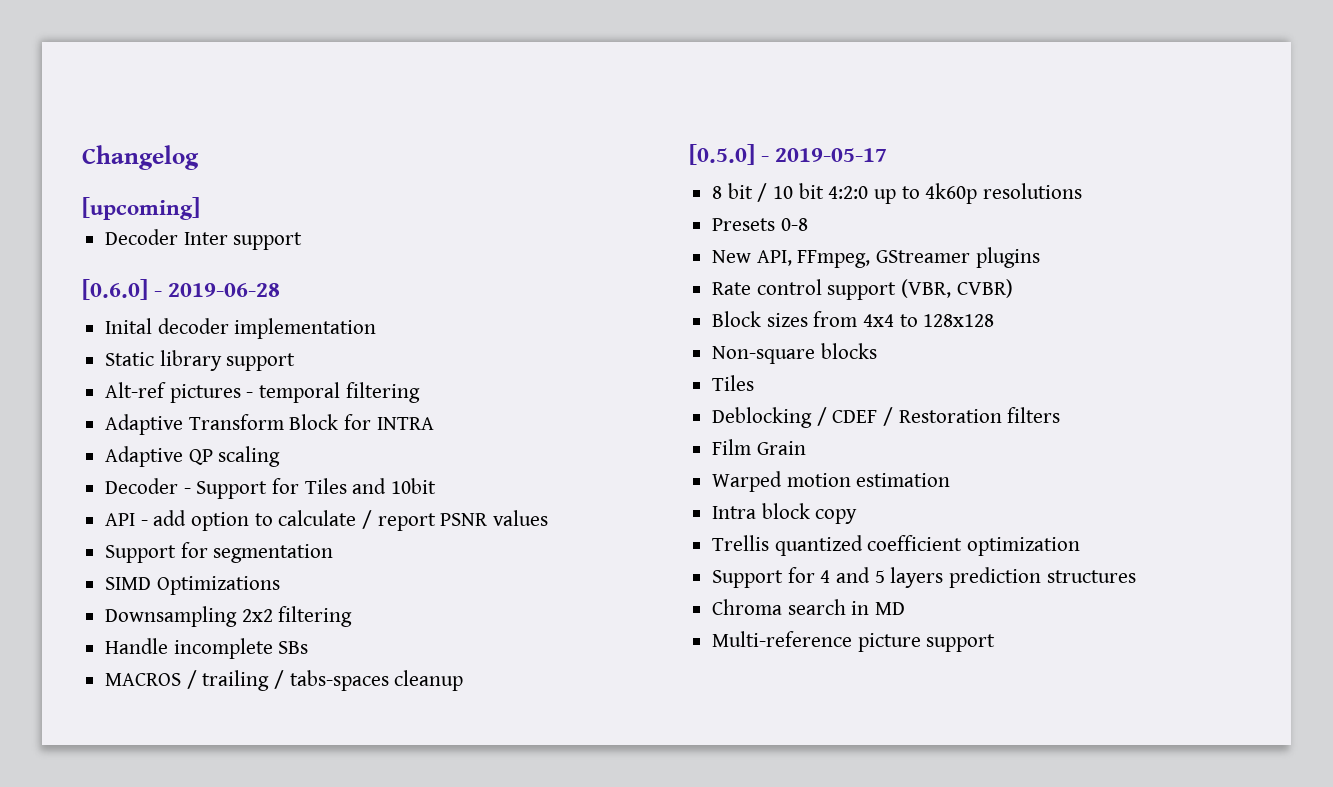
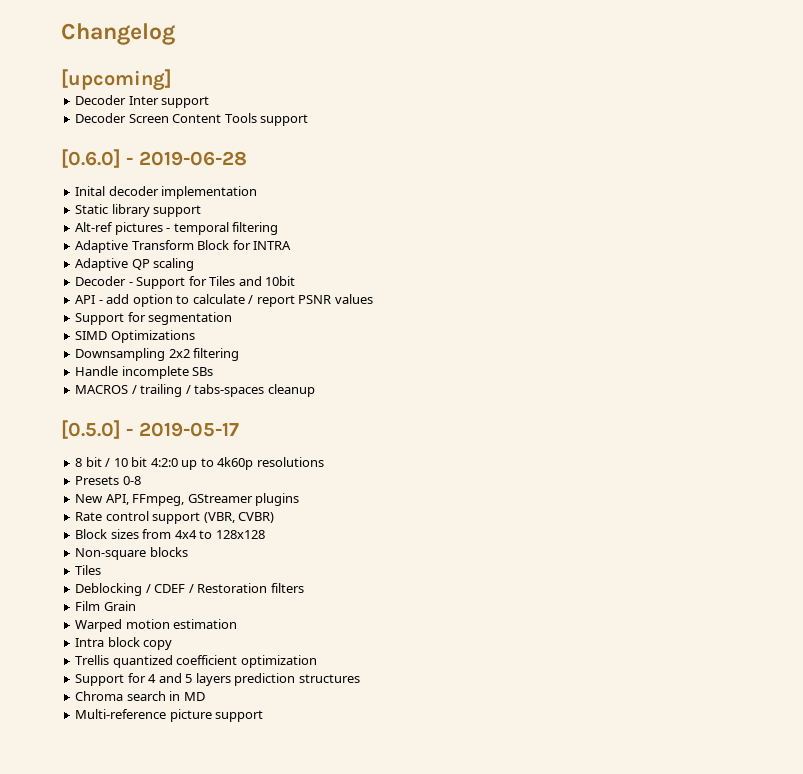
+ Decoder Screen Content Tools support

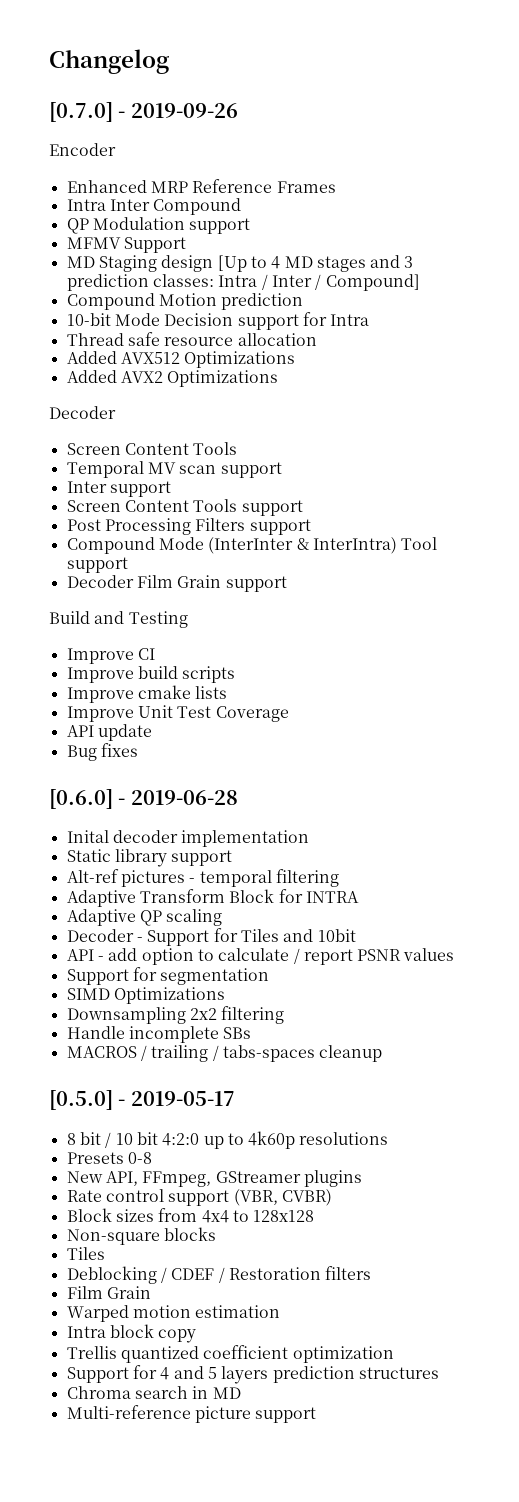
- [upcoming]
- Decoder Inter support
+ [0.7.0] - 2019-09-26
+ Encoder
+ Enhanced MRP Reference Frames
+ Intra Inter Compound
+ QP Modulation support
+ MFMV Support
+ MD Staging design [Up to 4 MD stages and 3 prediction classes: Intra / Inter / Compound]
+ Compound Motion prediction
+ 10-bit Mode Decision support for Intra
+ Thread safe resource allocation
+ Added AVX512 Optimizations
+ Added AVX2 Optimizations
+ Decoder
+ Screen Content Tools
+ Temporal MV scan support
+ Inter support
- Decoder Screen Content Tools support
+ Screen Content Tools support
+ Post Processing Filters support
+ Compound Mode (InterInter & InterIntra) Tool support
+ Decoder Film Grain support
+ Build and Testing
+ Improve CI
+ Improve build scripts
+ Improve cmake lists
+ Improve Unit Test Coverage
+ API update
+ Bug fixes

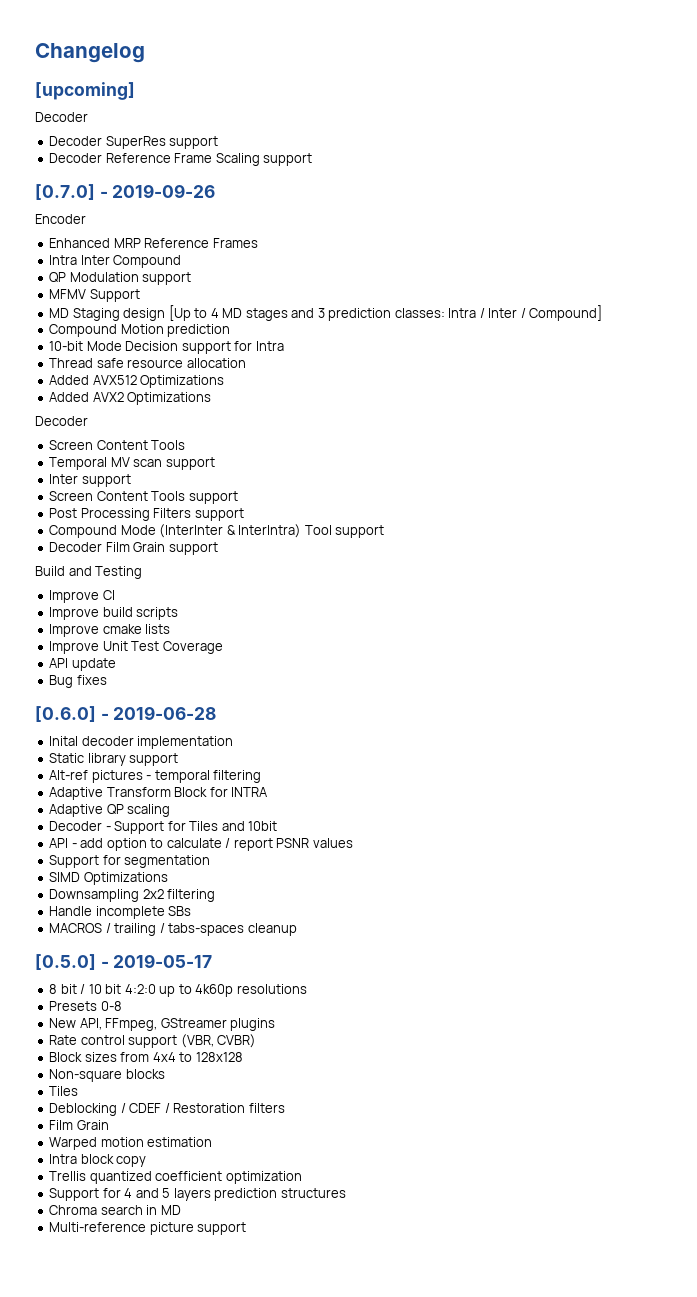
+ [upcoming]
+ Decoder
+ Decoder SuperRes support
+ Decoder Reference Frame Scaling support

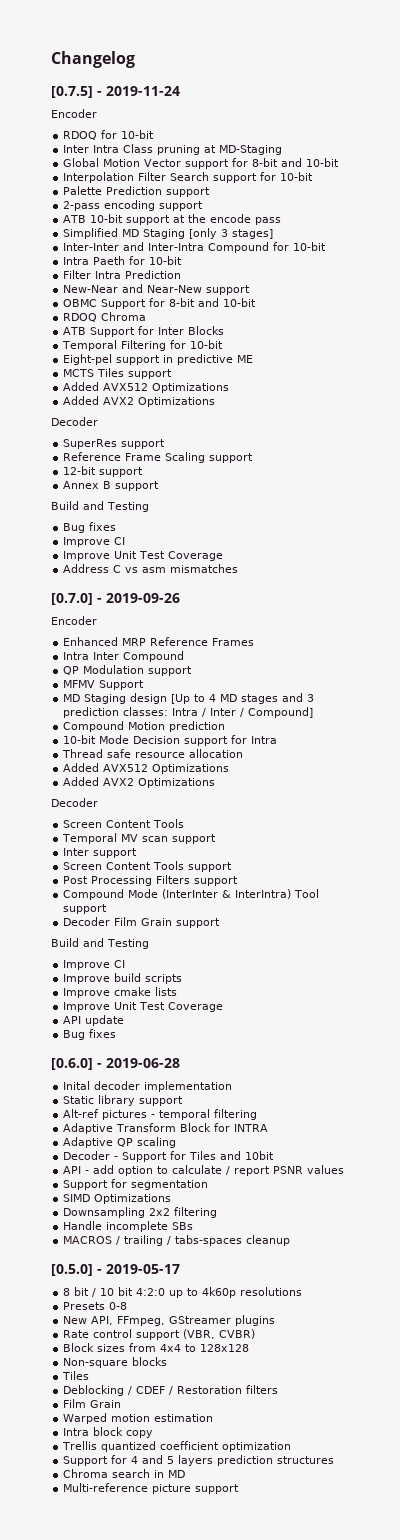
- [upcoming]
+ [0.7.5] - 2019-11-24
+ Encoder
+ RDOQ for 10-bit
+ Inter Intra Class pruning at MD-Staging
+ Global Motion Vector support for 8-bit and 10-bit
+ Interpolation Filter Search support for 10-bit
+ Palette Prediction support
+ 2-pass encoding support
+ ATB 10-bit support at the encode pass
+ Simplified MD Staging [only 3 stages]
+ Inter-Inter and Inter-Intra Compound for 10-bit
+ Intra Paeth for 10-bit
+ Filter Intra Prediction
+ New-Near and Near-New support
+ OBMC Support for 8-bit and 10-bit
+ RDOQ Chroma
+ ATB Support for Inter Blocks
+ Temporal Filtering for 10-bit
+ Eight-pel support in predictive ME
+ MCTS Tiles support
+ Added AVX512 Optimizations
+ Added AVX2 Optimizations
  Decoder
- Decoder SuperRes support
+ SuperRes support
- Decoder Reference Frame Scaling support
+ Reference Frame Scaling support
+ 12-bit support
+ Annex B support
+ Build and Testing
+ Bug fixes
+ Improve CI
+ Improve Unit Test Coverage
+ Address C vs asm mismatches

